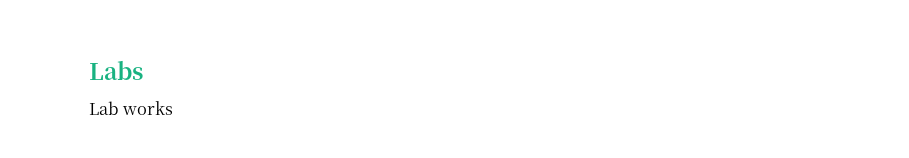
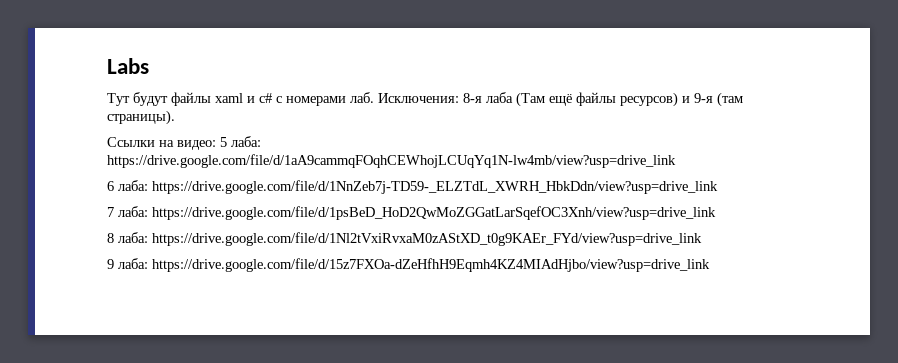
- Lab works
+ Тут будут файлы xaml и c# с номерами лаб. Исключения: 8-я лаба (Там ещё файлы ресурсов) и 9-я (там страницы).
+ Ссылки на видео: 5 лаба: https://drive.google.com/file/d/1aA9cammqFOqhCEWhojLCUqYq1N-lw4mb/view?usp=drive_link
+ 6 лаба: https://drive.google.com/file/d/1NnZeb7j-TD59-_ELZTdL_XWRH_HbkDdn/view?usp=drive_link
+ 7 лаба: https://drive.google.com/file/d/1psBeD_HoD2QwMoZGGatLarSqefOC3Xnh/view?usp=drive_link
+ 8 лаба: https://drive.google.com/file/d/1Nl2tVxiRvxaM0zAStXD_t0g9KAEr_FYd/view?usp=drive_link
+ 9 лаба: https://drive.google.com/file/d/15z7FXOa-dZeHfhH9Eqmh4KZ4MIAdHjbo/view?usp=drive_link

